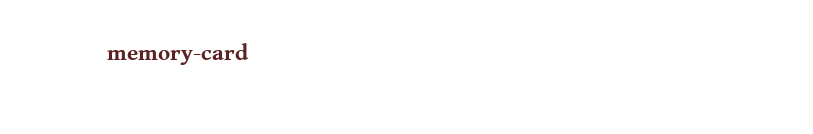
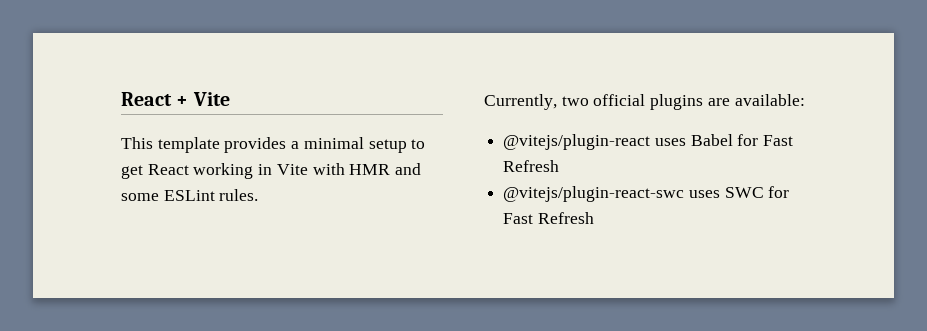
- memory-card
+ React + Vite
+ This template provides a minimal setup to get React working in Vite with HMR and some ESLint rules.
+ Currently, two official plugins are available:
+ @vitejs/plugin-react uses Babel for Fast Refresh
+ @vitejs/plugin-react-swc uses SWC for Fast Refresh

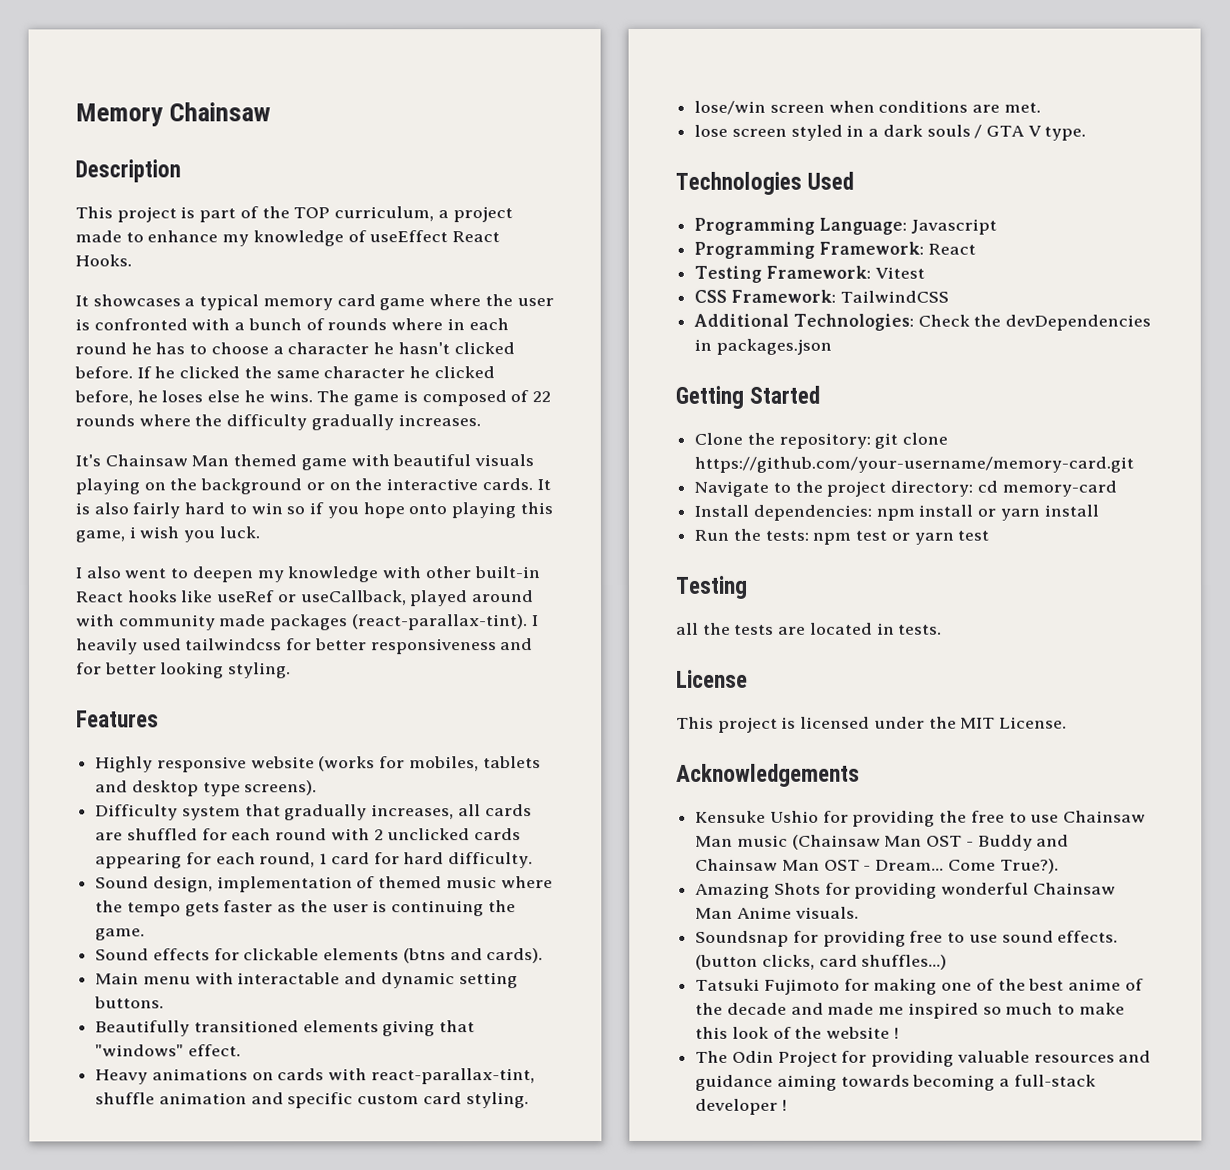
- React + Vite
- This template provides a minimal setup to get React working in Vite with HMR and some ESLint rules.
- Currently, two official plugins are available:
- @vitejs/plugin-react uses Babel for Fast Refresh
- @vitejs/plugin-react-swc uses SWC for Fast Refresh
+ Memory Chainsaw
+ Description
+ This project is part of the TOP curriculum, a project made to enhance my knowledge of useEffect React Hooks.
+ It showcases a typical memory card game where the user is confronted with a bunch of rounds where in each round he has to choose a character he hasn't clicked before. If he clicked the same character he clicked before, he loses else he wins. The game is composed of 22 rounds where the difficulty gradually increases.
+ It's Chainsaw Man themed game with beautiful visuals playing on the background or on the interactive cards. It is also fairly hard to win so if you hope onto playing this game, i wish you luck.
+ I also went to deepen my knowledge with other built-in React hooks like useRef or useCallback, played around with community made packages (react-parallax-tint). I heavily used tailwindcss for better responsiveness and for better looking styling.
+ Features
+ Highly responsive website (works for mobiles, tablets and desktop type screens).
+ Difficulty system that gradually increases, all cards are shuffled for each round with 2 unclicked cards appearing for each round, 1 card for hard difficulty.
+ Sound design, implementation of themed music where the tempo gets faster as the user is continuing the game.
+ Sound effects for clickable elements (btns and cards).
+ Main menu with interactable and dynamic setting buttons.
+ Beautifully transitioned elements giving that "windows" effect.
+ Heavy animations on cards with react-parallax-tint, shuffle animation and specific custom card styling.
+ lose/win screen when conditions are met.
+ lose screen styled in a dark souls / GTA V type.
+ Technologies Used
+ Programming Language: Javascript
+ Programming Framework: React
+ Testing Framework: Vitest
+ CSS Framework: TailwindCSS
+ Additional Technologies: Check the devDependencies in packages.json
+ Getting Started
+ Clone the repository: git clone https://github.com/your-username/memory-card.git
+ Navigate to the project directory: cd memory-card
+ Install dependencies: npm install or yarn install
+ Run the tests: npm test or yarn test
+ Testing
+ all the tests are located in tests.
+ License
+ This project is licensed under the MIT License.
+ Acknowledgements
+ Kensuke Ushio for providing the free to use Chainsaw Man music (Chainsaw Man OST - Buddy and Chainsaw Man OST - Dream... Come True?).
+ Amazing Shots for providing wonderful Chainsaw Man Anime visuals.
+ Soundsnap for providing free to use sound effects. (button clicks, card shuffles...)
+ Tatsuki Fujimoto for making one of the best anime of the decade and made me inspired so much to make this look of the website !
+ The Odin Project for providing valuable resources and guidance aiming towards becoming a full-stack developer !

